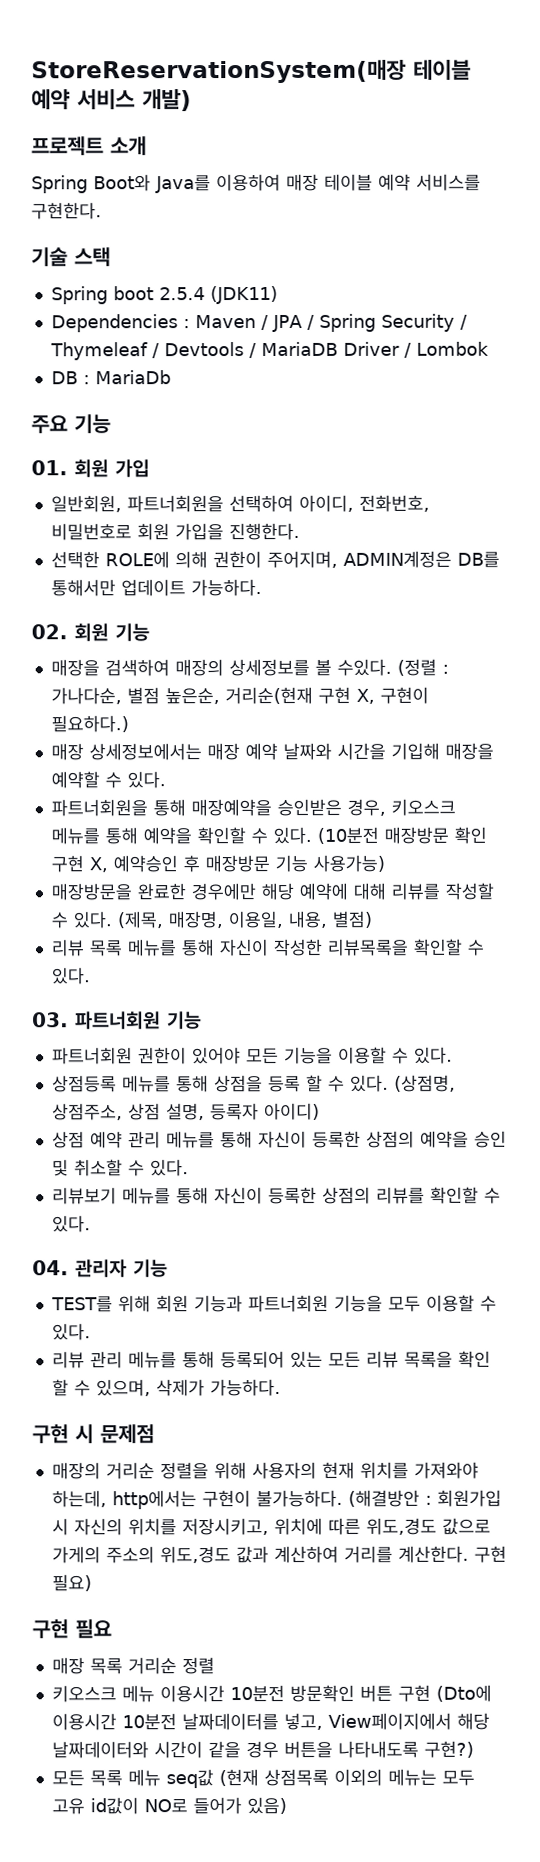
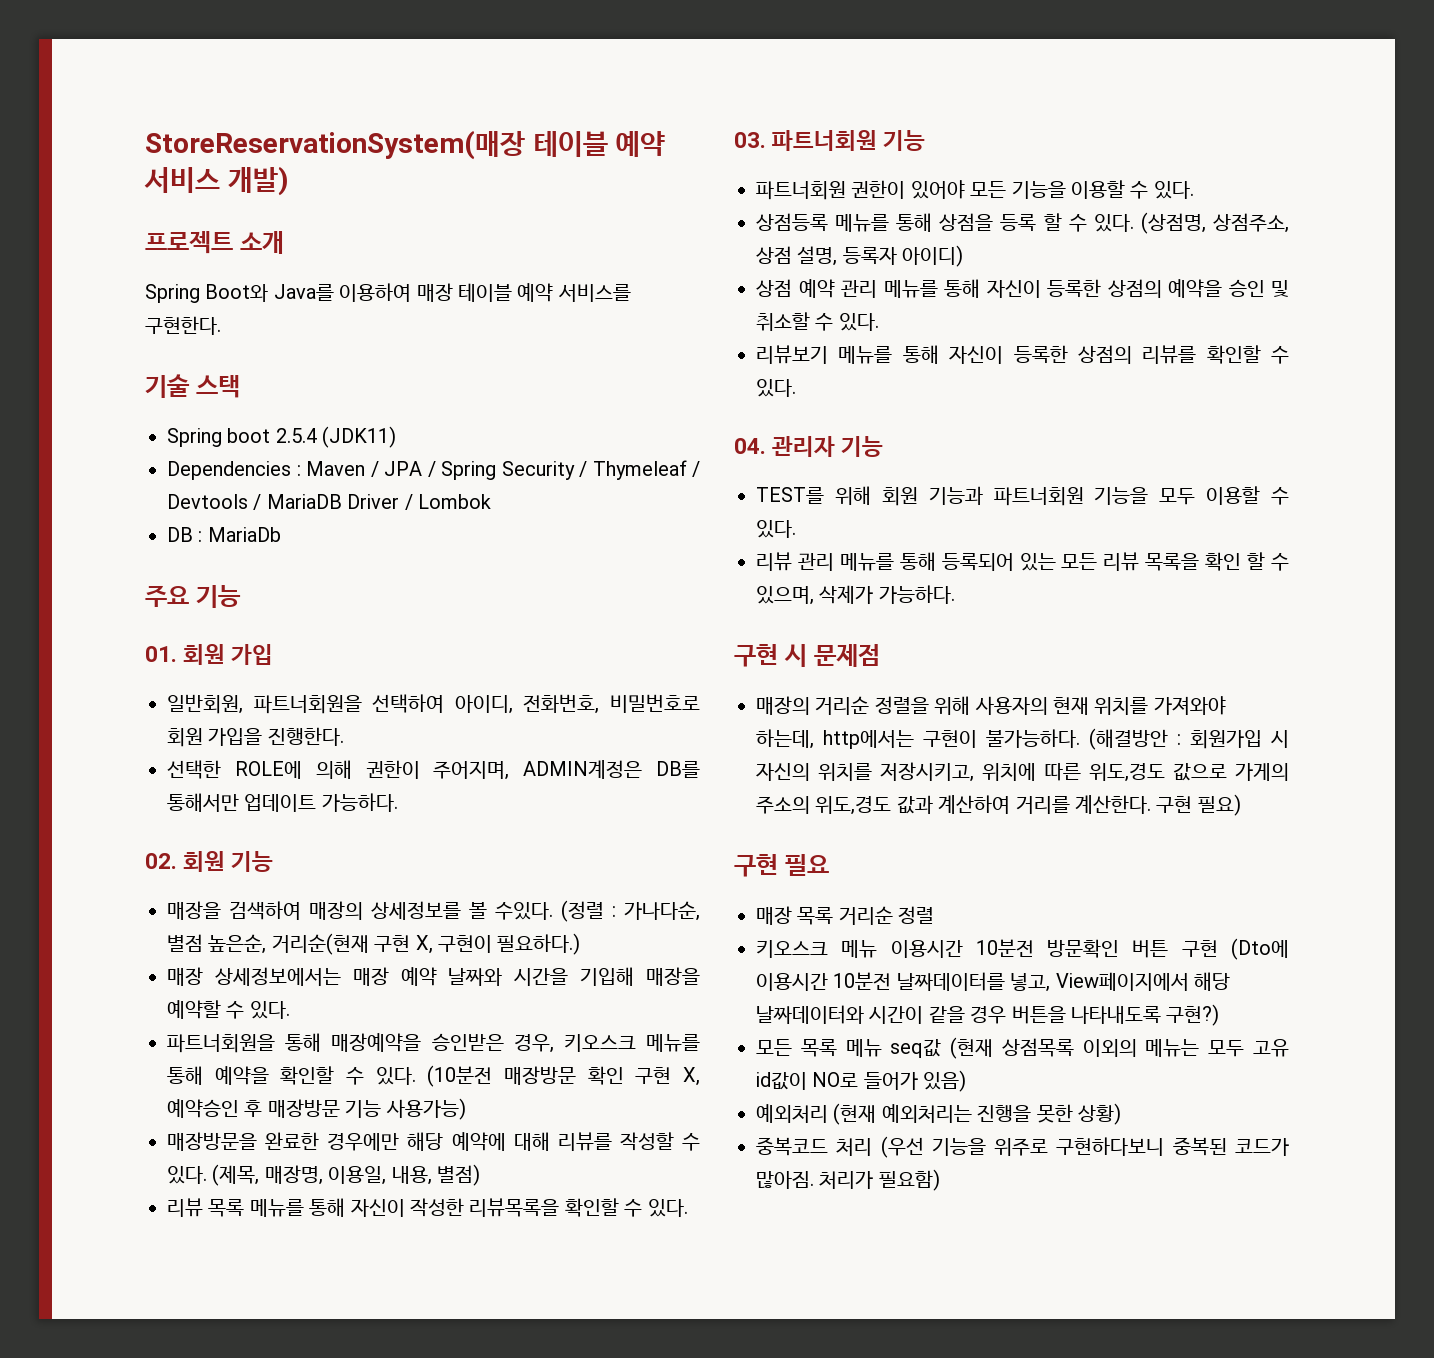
+ 예외처리 (현재 예외처리는 진행을 못한 상황)
+ 중복코드 처리 (우선 기능을 위주로 구현하다보니 중복된 코드가 많아짐. 처리가 필요함)

